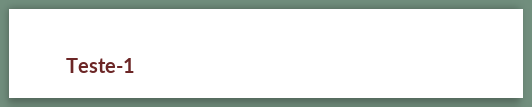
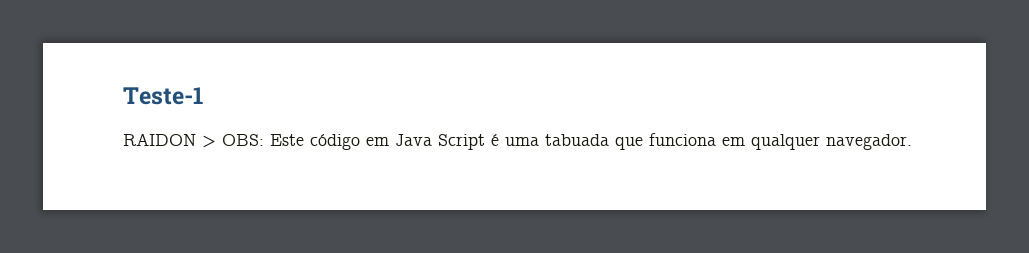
+ RAIDON > OBS: Este código em Java Script é uma tabuada que funciona em qualquer navegador.

